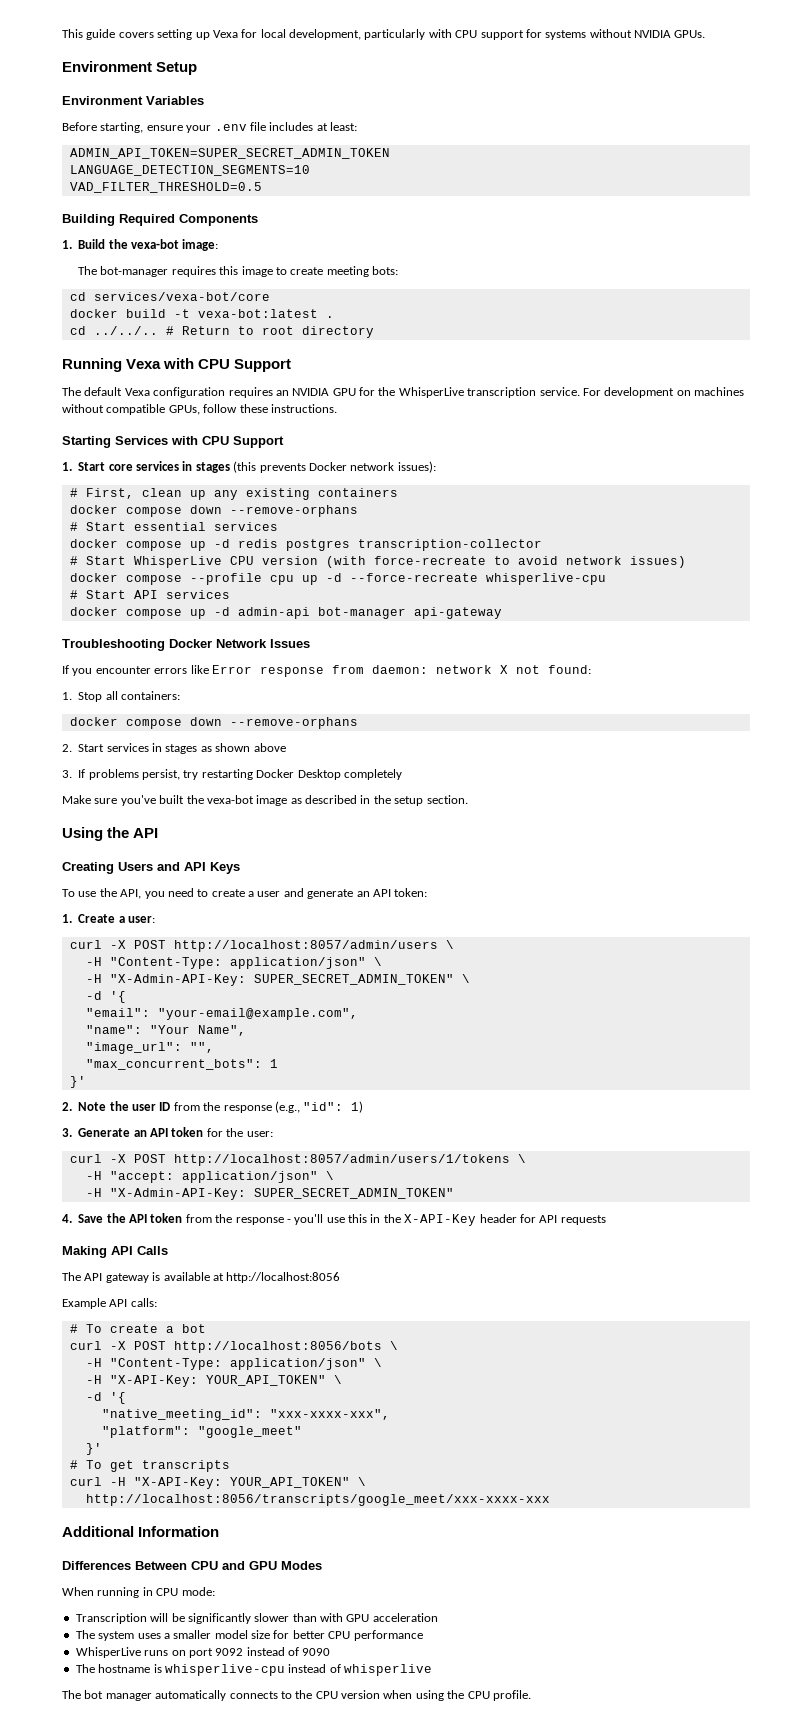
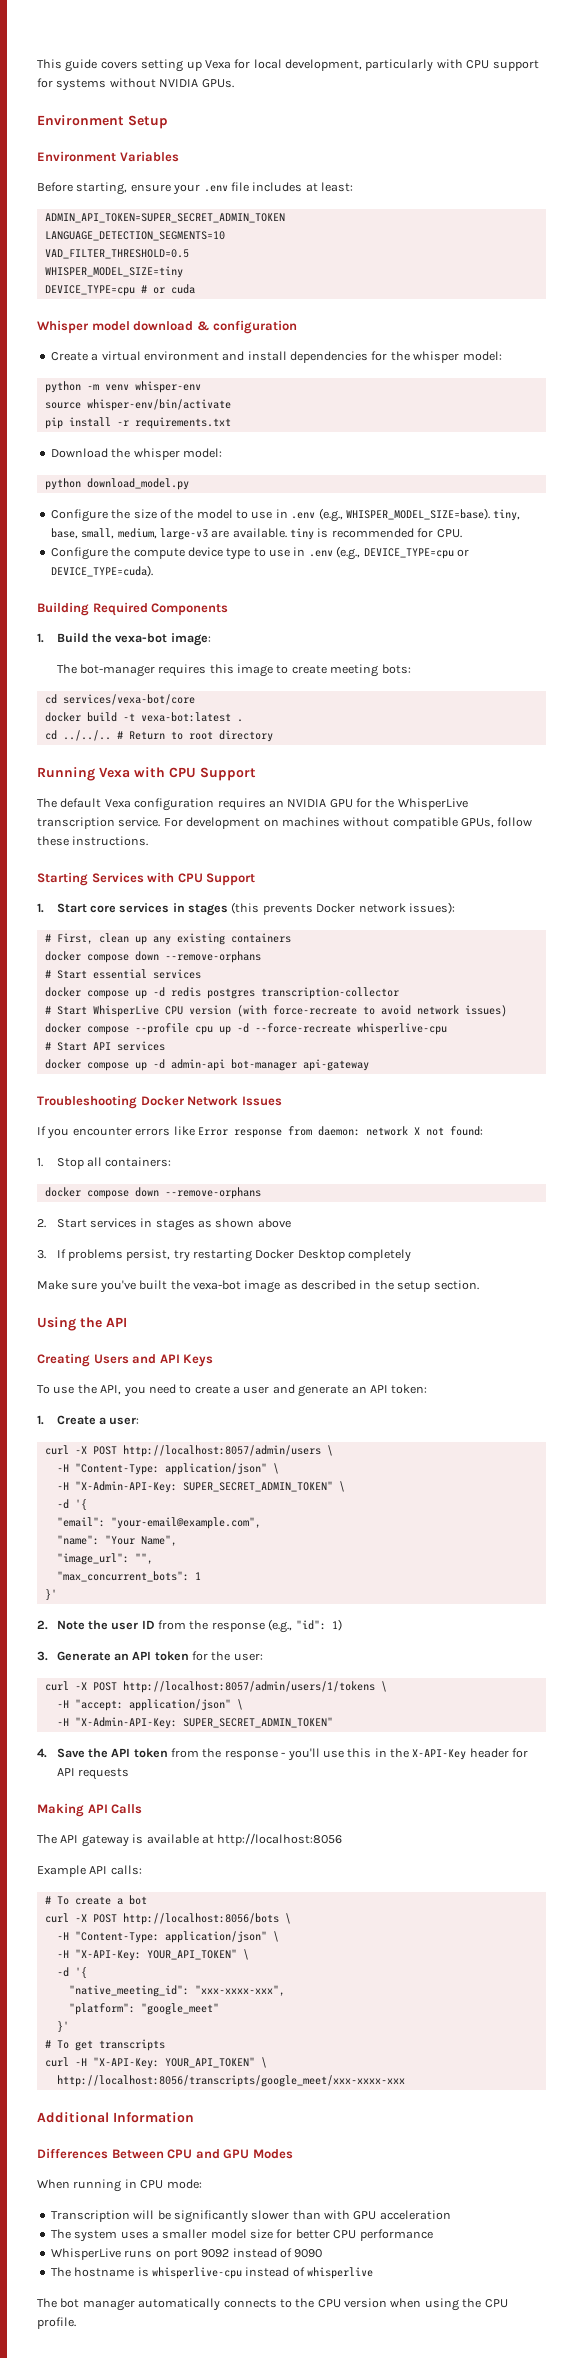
+ WHISPER_MODEL_SIZE=tiny
+ DEVICE_TYPE=cpu # or cuda
+ Whisper model download & configuration
+ Create a virtual environment and install dependencies for the whisper model:
+ python -m venv whisper-env
+ source whisper-env/bin/activate
+ pip install -r requirements.txt
+ Download the whisper model:
+ python download_model.py
+ Configure the size of the model to use in .env (e.g., WHISPER_MODEL_SIZE=base). tiny, base, small, medium, large-v3 are available. tiny is recommended for CPU.
+ Configure the compute device type to use in .env (e.g., DEVICE_TYPE=cpu or DEVICE_TYPE=cuda).

